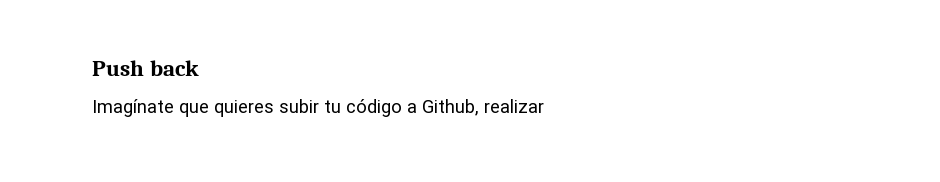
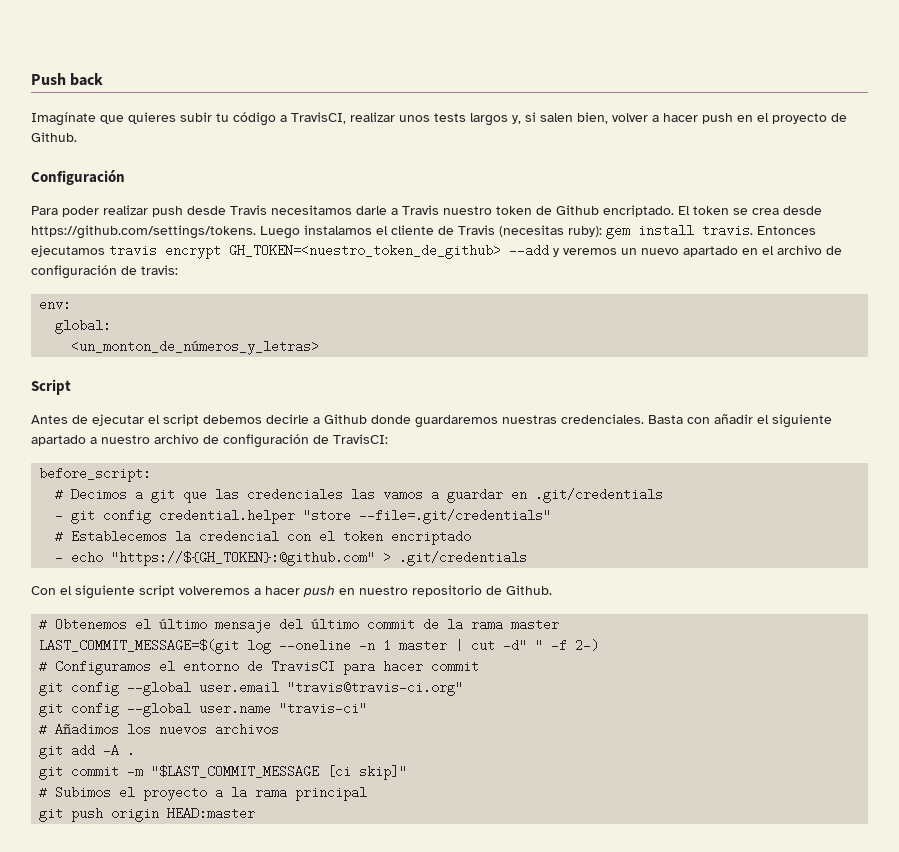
- Imagínate que quieres subir tu código a Github, realizar
+ Imagínate que quieres subir tu código a TravisCI, realizar unos tests largos y, si salen bien, volver a hacer push en el proyecto de Github.
+ Configuración
+ Para poder realizar push desde Travis necesitamos darle a Travis nuestro token de Github encriptado. El token se crea desde https://github.com/settings/tokens. Luego instalamos el cliente de Travis (necesitas ruby): gem install travis. Entonces ejecutamos travis encrypt GH_TOKEN=<nuestro_token_de_github> --add y veremos un nuevo apartado en el archivo de configuración de travis:
+ env:
+ global:
+ <un_monton_de_números_y_letras>
+ Script
+ Antes de ejecutar el script debemos decirle a Github donde guardaremos nuestras credenciales. Basta con añadir el siguiente apartado a nuestro archivo de configuración de TravisCI:
+ before_script:
+ # Decimos a git que las credenciales las vamos a guardar en .git/credentials
+ - git config credential.helper "store --file=.git/credentials"
+ # Establecemos la credencial con el token encriptado
+ - echo "https://${GH_TOKEN}:@github.com" > .git/credentials
+ Con el siguiente script volveremos a hacer push en nuestro repositorio de Github.
+ # Obtenemos el último mensaje del último commit de la rama master
+ LAST_COMMIT_MESSAGE=$(git log --oneline -n 1 master | cut -d" " -f 2-)
+ # Configuramos el entorno de TravisCI para hacer commit
+ git config --global user.email "travis@travis-ci.org"
+ git config --global user.name "travis-ci"
+ # Añadimos los nuevos archivos
+ git add -A .
+ git commit -m "$LAST_COMMIT_MESSAGE [ci skip]"
+ # Subimos el proyecto a la rama principal
+ git push origin HEAD:master

